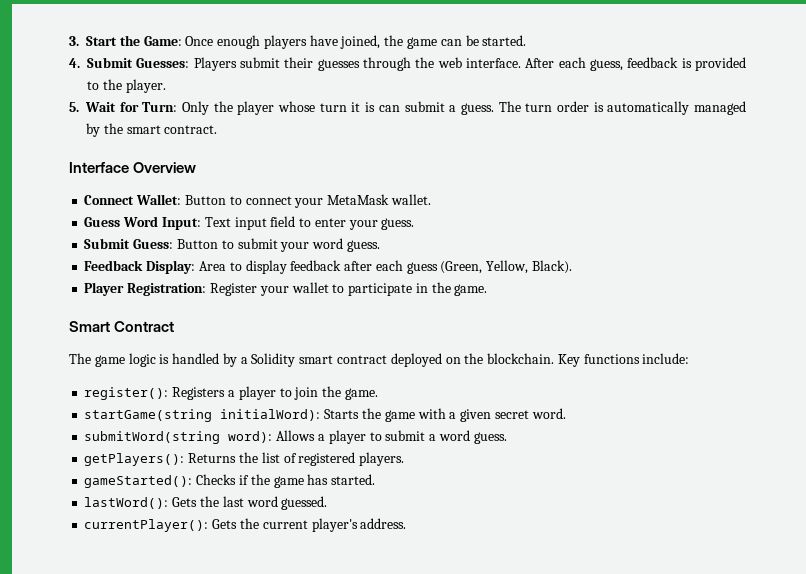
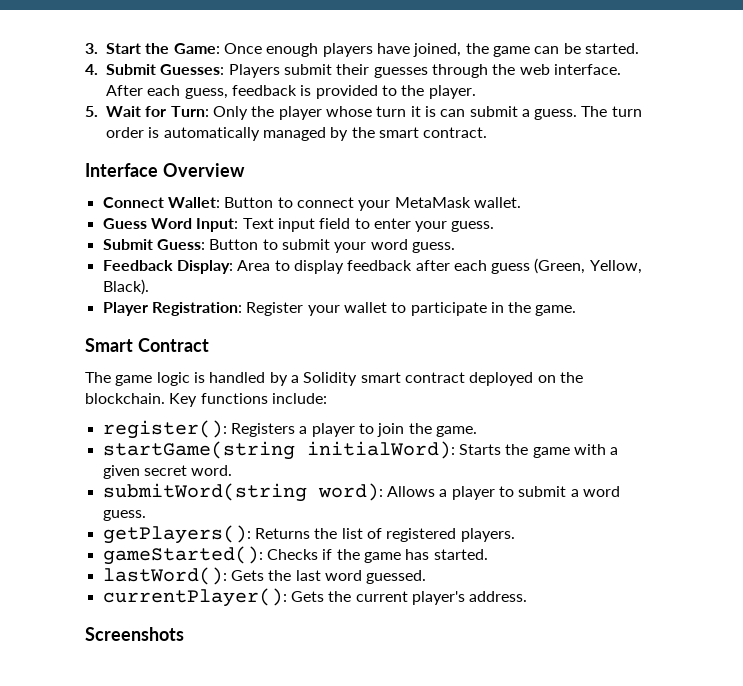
+ Screenshots

